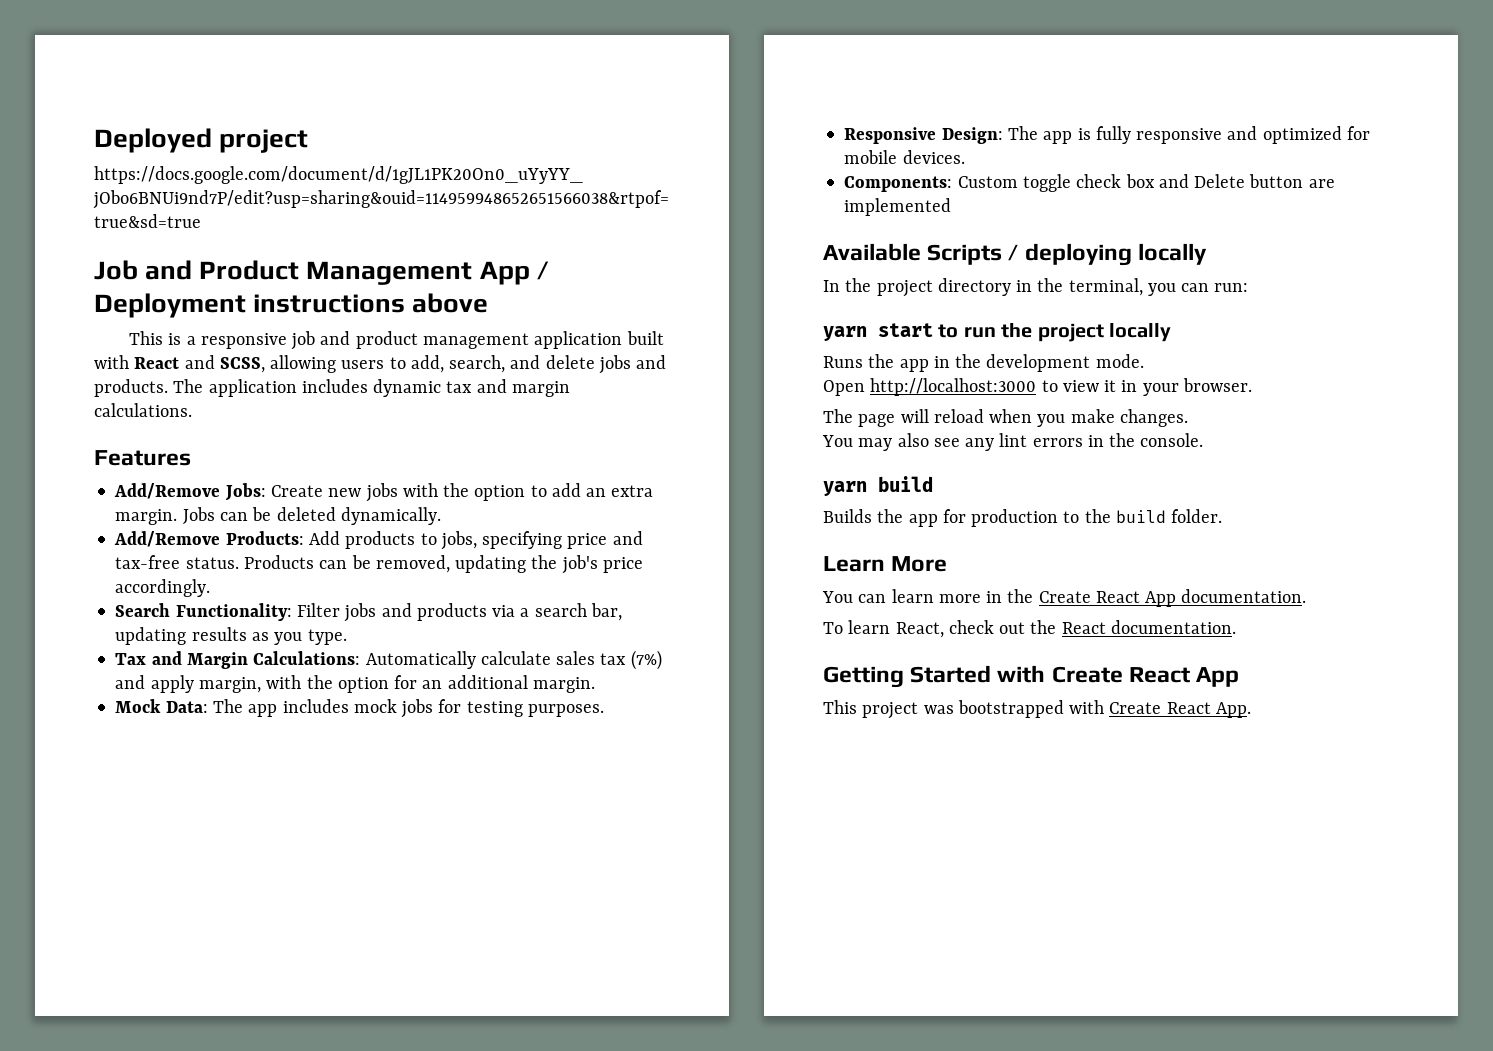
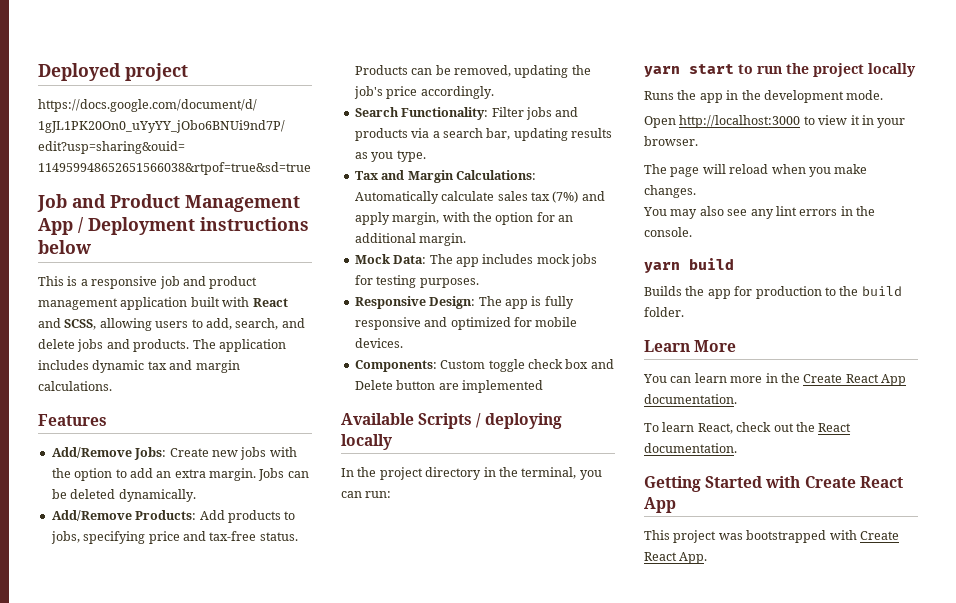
- Job and Product Management App / Deployment instructions above
+ Job and Product Management App / Deployment instructions below

